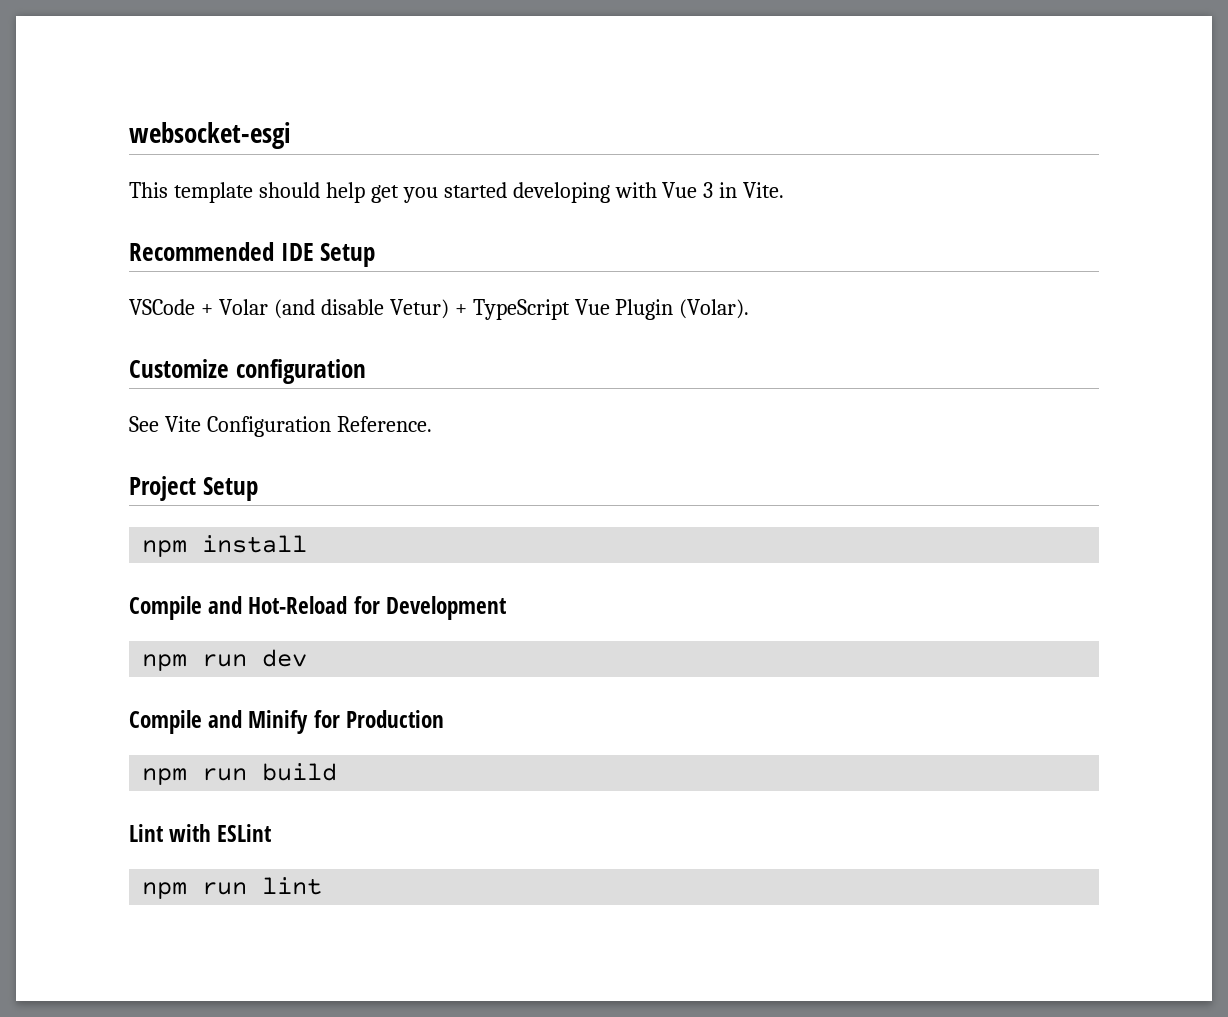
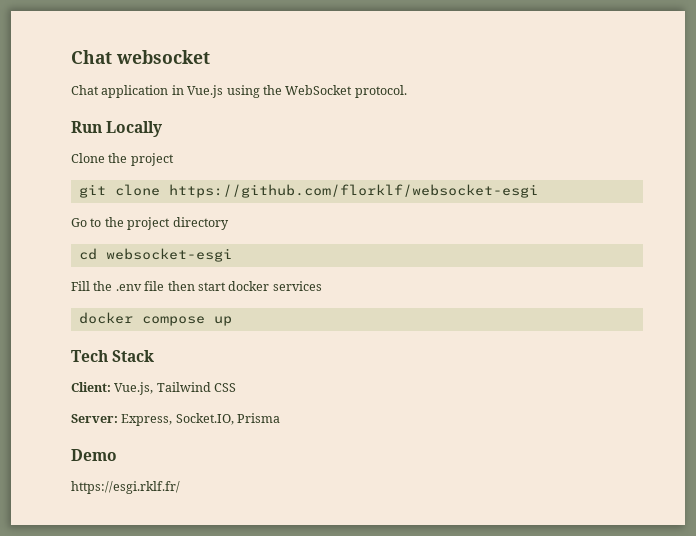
- websocket-esgi
- This template should help get you started developing with Vue 3 in Vite.
- Recommended IDE Setup
- VSCode + Volar (and disable Vetur) + TypeScript Vue Plugin (Volar).
- Customize configuration
- See Vite Configuration Reference.
- Project Setup
- npm install
- Compile and Hot-Reload for Development
- npm run dev
- Compile and Minify for Production
- npm run build
- Lint with ESLint
- npm run lint
+ Chat websocket
+ Chat application in Vue.js using the WebSocket protocol.
+ Run Locally
+ Clone the project
+ git clone https://github.com/florklf/websocket-esgi
+ Go to the project directory
+ cd websocket-esgi
+ Fill the .env file then start docker services
+ docker compose up
+ Tech Stack
+ Client: Vue.js, Tailwind CSS
+ Server: Express, Socket.IO, Prisma
+ Demo
+ https://esgi.rklf.fr/

